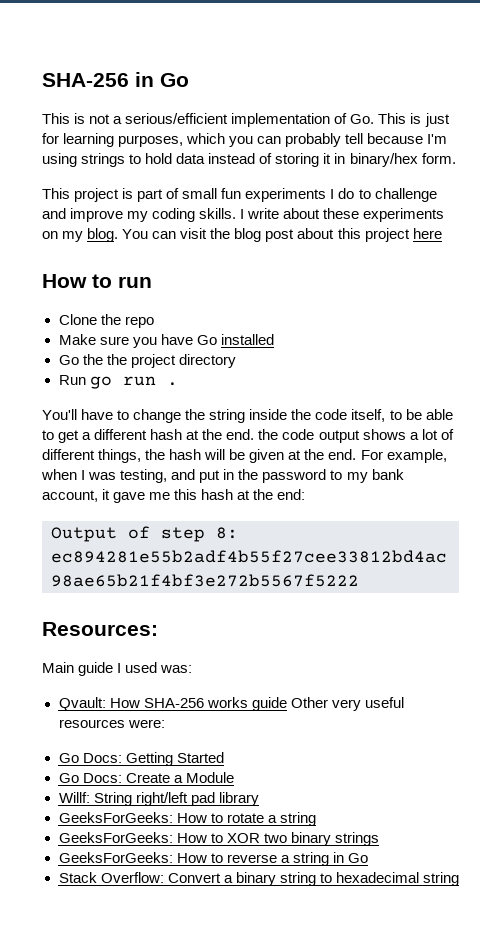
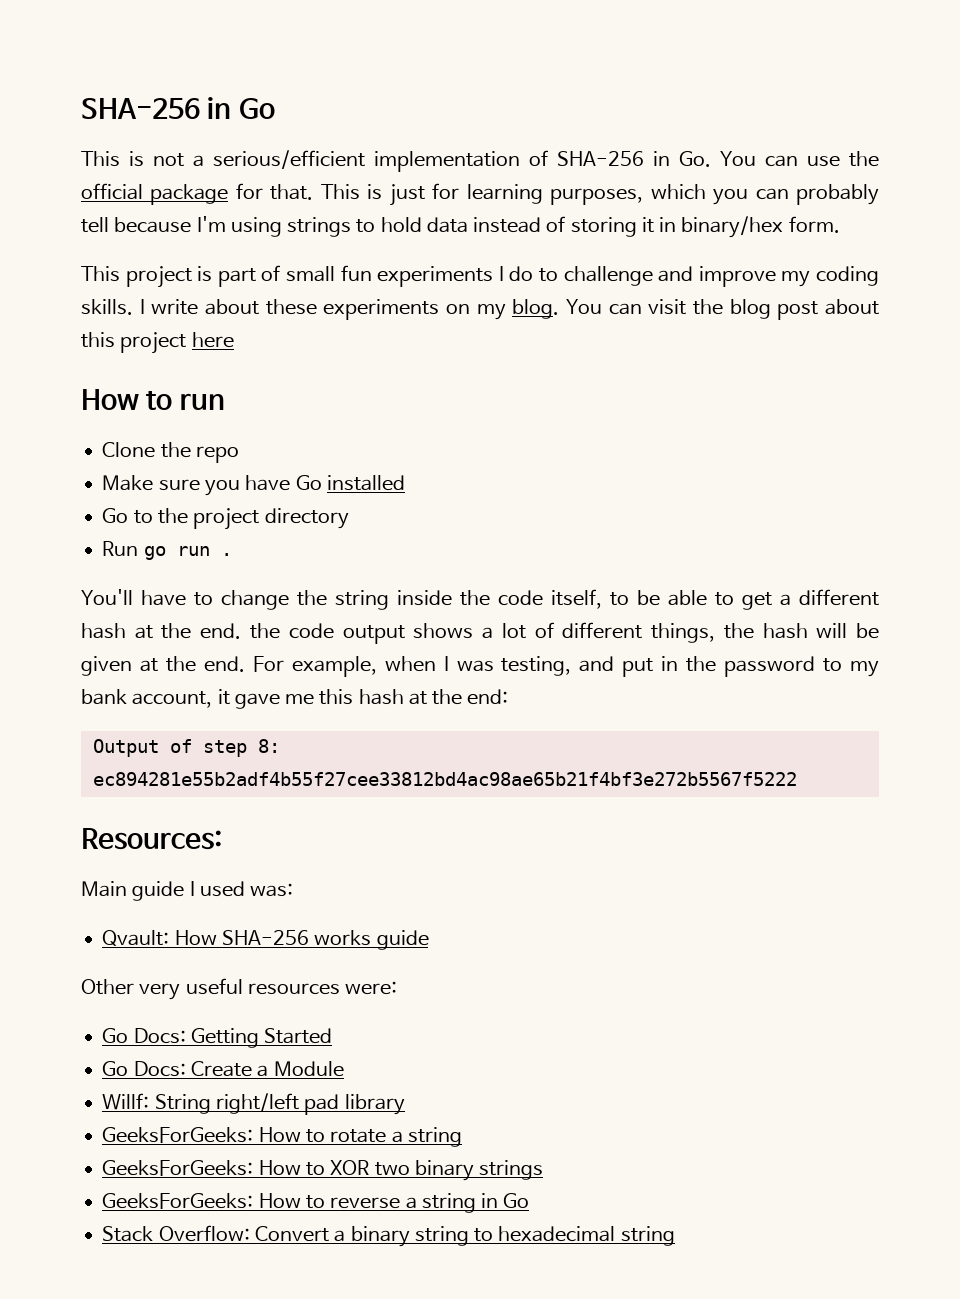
- This is not a serious/efficient implementation of Go. This is just for learning purposes, which you can probably tell because I'm using strings to hold data instead of storing it in binary/hex form.
+ This is not a serious/efficient implementation of SHA-256 in Go. You can use the official package for that. This is just for learning purposes, which you can probably tell because I'm using strings to hold data instead of storing it in binary/hex form.
- Go the the project directory
+ Go to the project directory
- Qvault: How SHA-256 works guide Other very useful resources were:
+ Qvault: How SHA-256 works guide
+ Other very useful resources were:

